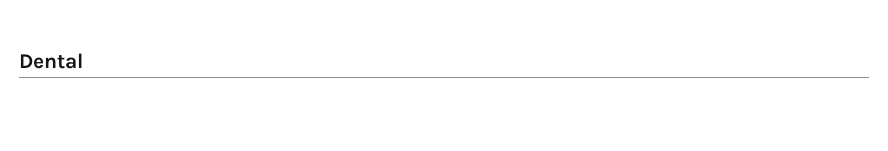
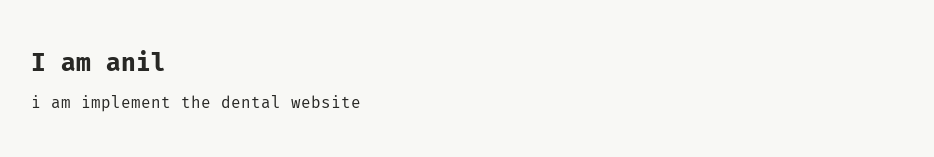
- Dental
+ I am anil
+ i am implement the dental website

